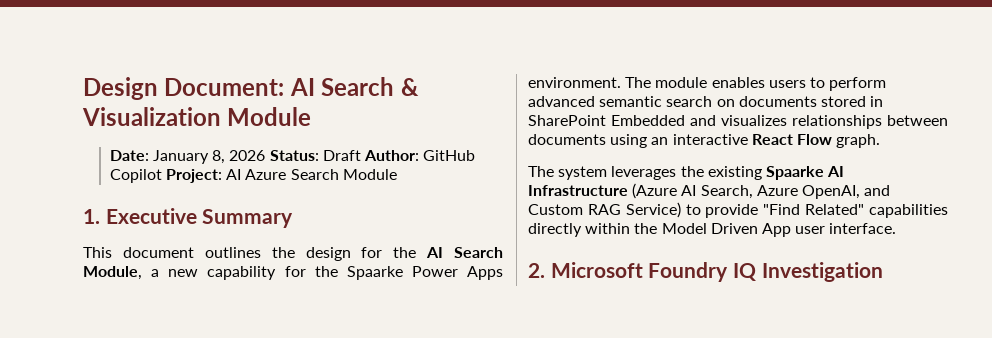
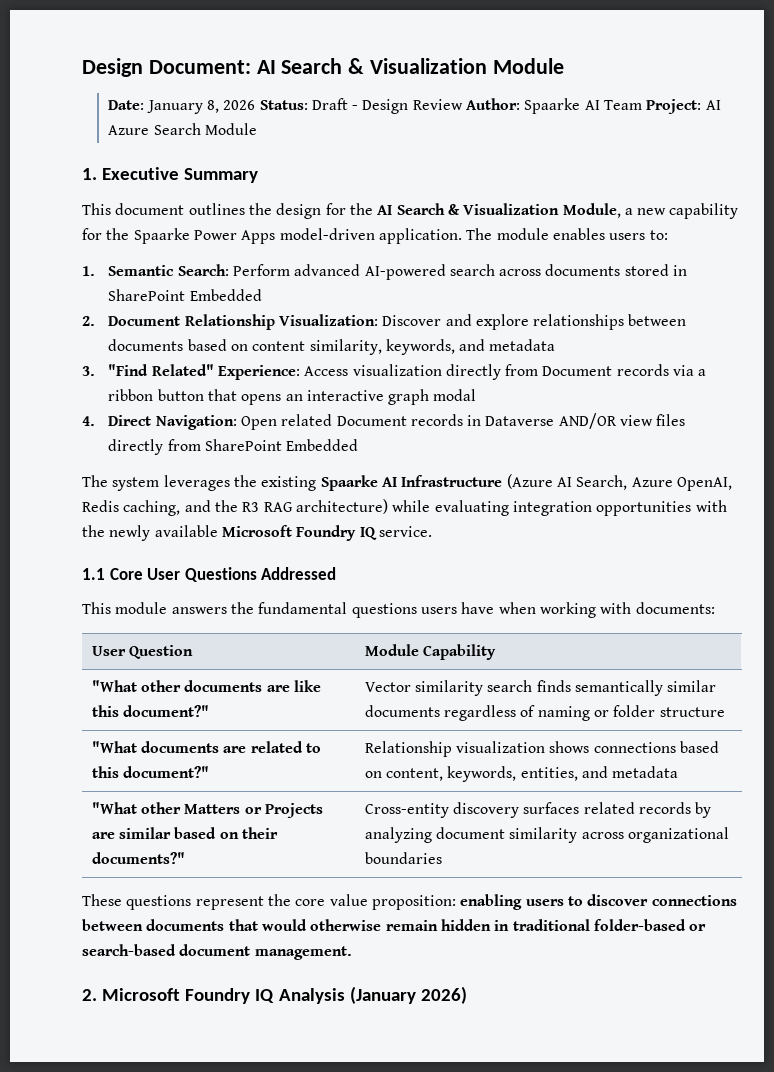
- Date: January 8, 2026 Status: Draft Author: GitHub Copilot Project: AI Azure Search Module
+ Date: January 8, 2026 Status: Draft - Design Review Author: Spaarke AI Team Project: AI Azure Search Module
- This document outlines the design for the AI Search Module, a new capability for the Spaarke Power Apps environment.
+ This document outlines the design for the AI Search & Visualization Module, a new capability for the Spaarke Power Apps model-driven application.
- The module enables users to perform advanced semantic search on documents stored in SharePoint Embedded and visualizes relationships between documents using an interactive React Flow graph.
+ The module enables users to:
+ 1. Semantic Search: Perform advanced AI-powered search across documents stored in SharePoint Embedded
+ 2. Document Relationship Visualization: Discover and explore relationships between documents based on content similarity, keywords, and metadata
+ 3. "Find Related" Experience: Access visualization directly from Document records via a ribbon button that opens an interactive graph modal
+ 4. Direct Navigation: Open related Document records in Dataverse AND/OR view files directly from SharePoint Embedded
- The system leverages the existing Spaarke AI Infrastructure (Azure AI Search, Azure OpenAI, and Custom RAG Service) to provide "Find Related" capabilities directly within the Model Driven App user interface.
+ The system leverages the existing Spaarke AI Infrastructure (Azure AI Search, Azure OpenAI, Redis caching, and the R3 RAG architecture) while evaluating integration opportunities with the newly available Microsoft Foundry IQ service.
+ 1.1 Core User Questions Addressed
+ This module answers the fundamental questions users have when working with documents:
+ User Question | Module Capability
+ "What other documents are like this document?" | Vector similarity search finds semantically similar documents regardless of naming or folder structure
+ "What documents are related to this document?" | Relationship visualization shows connections based on content, keywords, entities, and metadata
+ "What other Matters or Projects are similar based on their documents?" | Cross-entity discovery surfaces related records by analyzing document similarity across organizational boundaries
+ These questions represent the core value proposition: enabling users to discover connections between documents that would otherwise remain hidden in traditional folder-based or search-based document management.
- 2. Microsoft Foundry IQ Investigation
+ 2. Microsoft Foundry IQ Analysis (January 2026)

